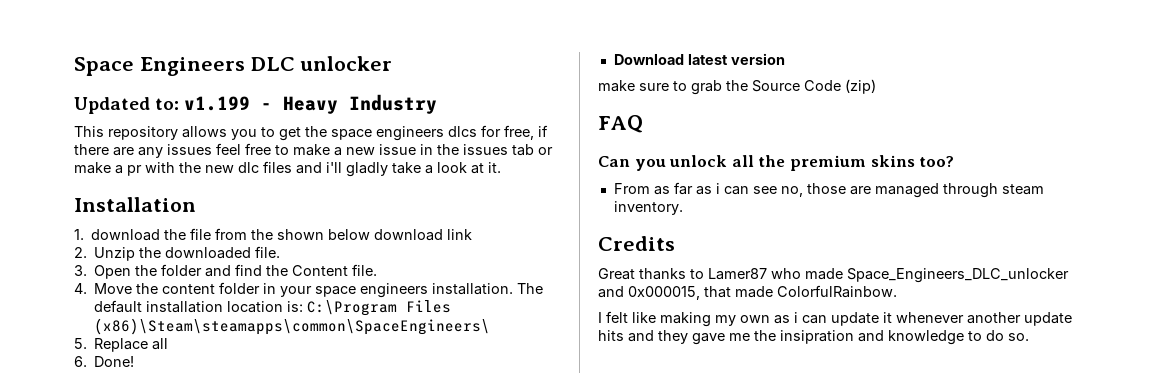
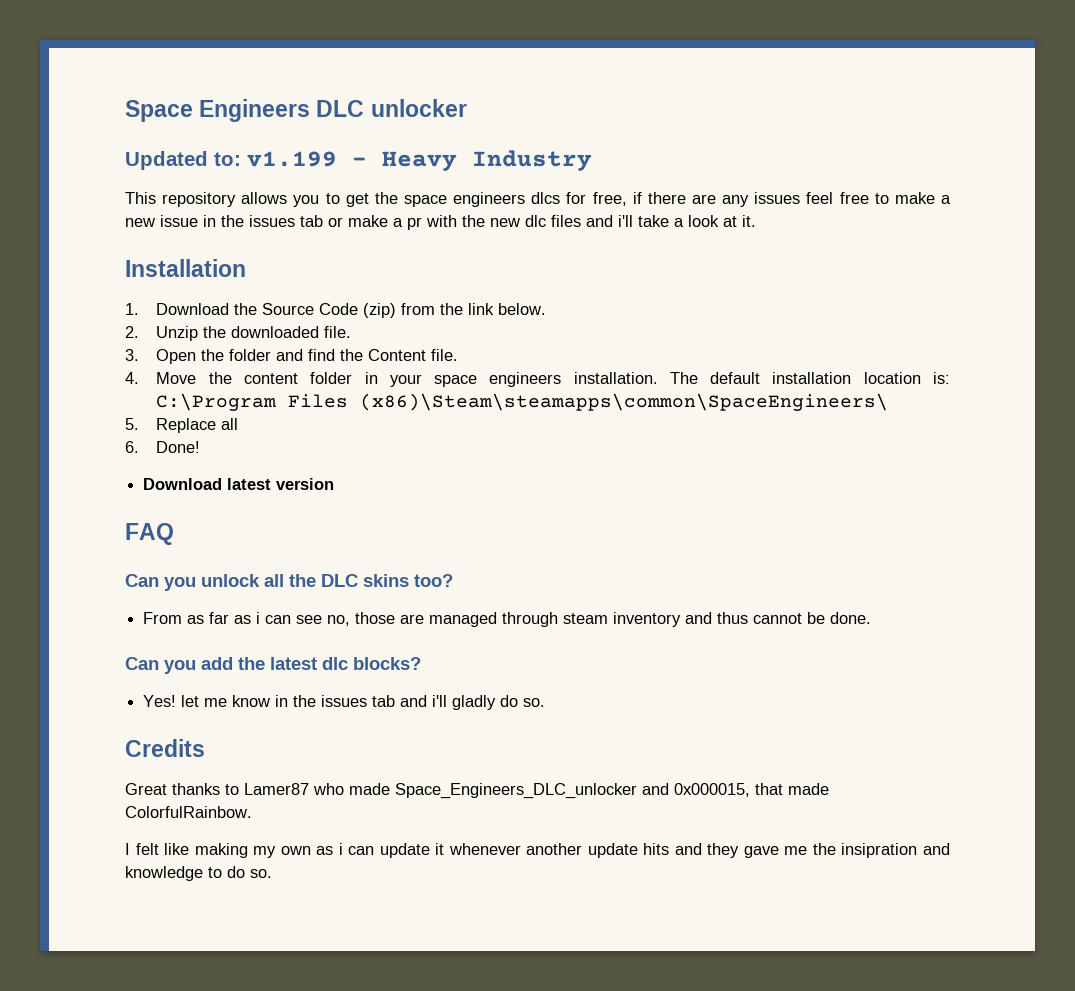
- This repository allows you to get the space engineers dlcs for free, if there are any issues feel free to make a new issue in the issues tab or make a pr with the new dlc files and i'll gladly take a look at it.
+ This repository allows you to get the space engineers dlcs for free, if there are any issues feel free to make a new issue in the issues tab or make a pr with the new dlc files and i'll take a look at it.
- 1. download the file from the shown below download link
+ 1. Download the Source Code (zip) from the link below.
- make sure to grab the Source Code (zip)
- Can you unlock all the premium skins too?
+ Can you unlock all the DLC skins too?
- From as far as i can see no, those are managed through steam inventory.
+ From as far as i can see no, those are managed through steam inventory and thus cannot be done.
+ Can you add the latest dlc blocks?
+ Yes! let me know in the issues tab and i'll gladly do so.

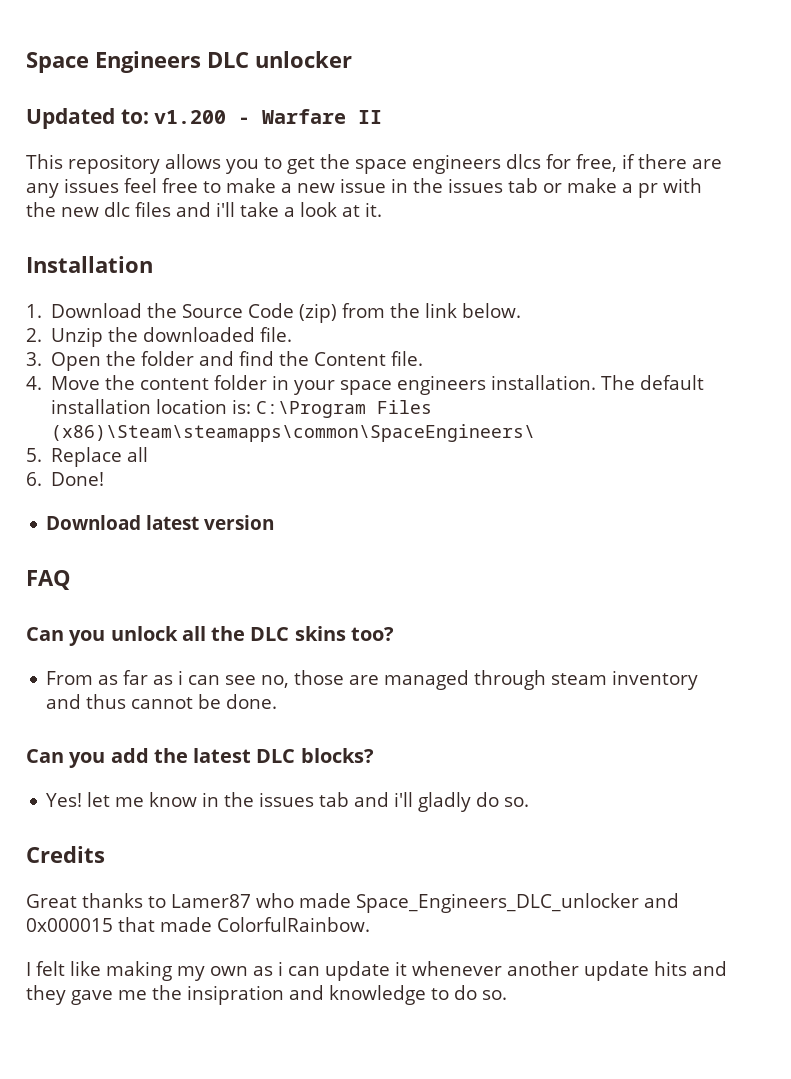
- Updated to: v1.199 - Heavy Industry
+ Updated to: v1.200 - Warfare II
- Can you add the latest dlc blocks?
+ Can you add the latest DLC blocks?
- Great thanks to Lamer87 who made Space_Engineers_DLC_unlocker and 0x000015, that made ColorfulRainbow.
+ Great thanks to Lamer87 who made Space_Engineers_DLC_unlocker and 0x000015 that made ColorfulRainbow.

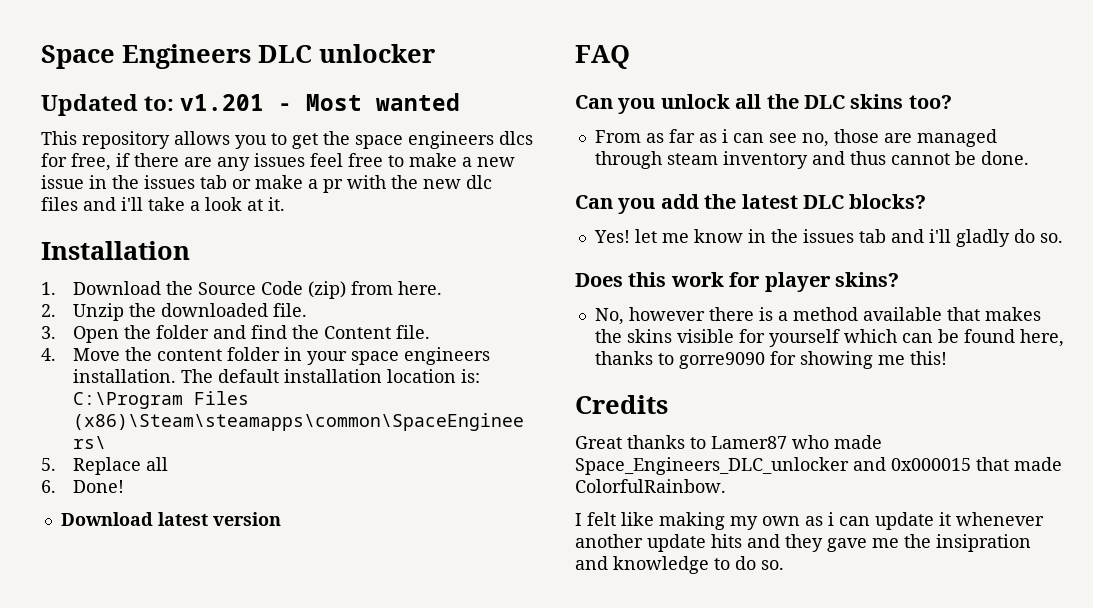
- Updated to: v1.200 - Warfare II
+ Updated to: v1.201 - Most wanted
- 1. Download the Source Code (zip) from the link below.
+ 1. Download the Source Code (zip) from here.
+ Does this work for player skins?
+ No, however there is a method available that makes the skins visible for yourself which can be found here, thanks to gorre9090 for showing me this!

